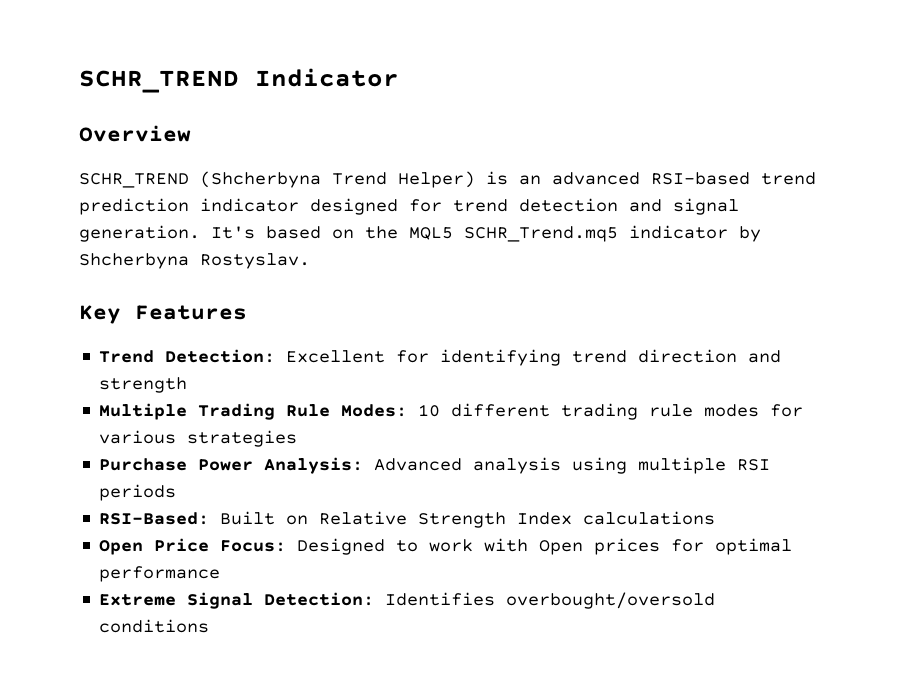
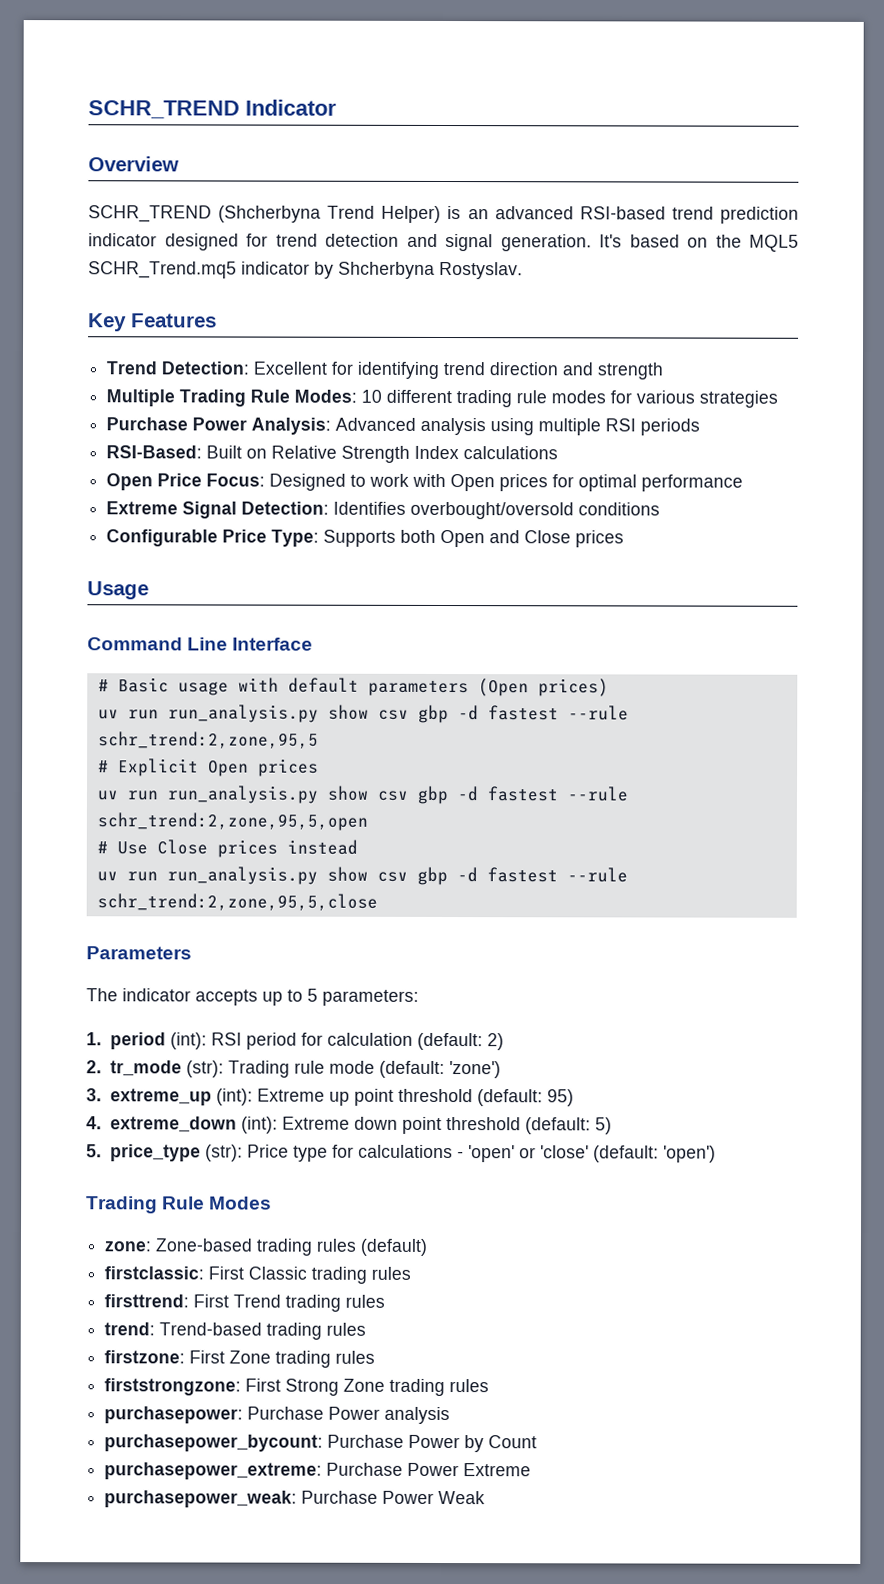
+ Configurable Price Type: Supports both Open and Close prices
+ Usage
+ Command Line Interface
+ # Basic usage with default parameters (Open prices)
+ uv run run_analysis.py show csv gbp -d fastest --rule schr_trend:2,zone,95,5
+ # Explicit Open prices
+ uv run run_analysis.py show csv gbp -d fastest --rule schr_trend:2,zone,95,5,open
+ # Use Close prices instead
+ uv run run_analysis.py show csv gbp -d fastest --rule schr_trend:2,zone,95,5,close
+ Parameters
+ The indicator accepts up to 5 parameters:
+ 1. period (int): RSI period for calculation (default: 2)
+ 2. tr_mode (str): Trading rule mode (default: 'zone')
+ 3. extreme_up (int): Extreme up point threshold (default: 95)
+ 4. extreme_down (int): Extreme down point threshold (default: 5)
+ 5. price_type (str): Price type for calculations - 'open' or 'close' (default: 'open')
+ Trading Rule Modes
+ zone: Zone-based trading rules (default)
+ firstclassic: First Classic trading rules
+ firsttrend: First Trend trading rules
+ trend: Trend-based trading rules
+ firstzone: First Zone trading rules
+ firststrongzone: First Strong Zone trading rules
+ purchasepower: Purchase Power analysis
+ purchasepower_bycount: Purchase Power by Count
+ purchasepower_extreme: Purchase Power Extreme
+ purchasepower_weak: Purchase Power Weak

